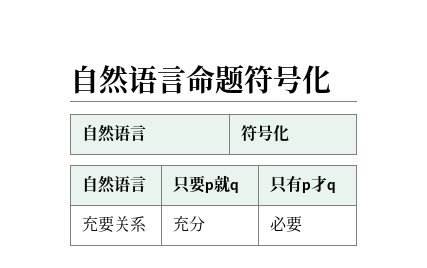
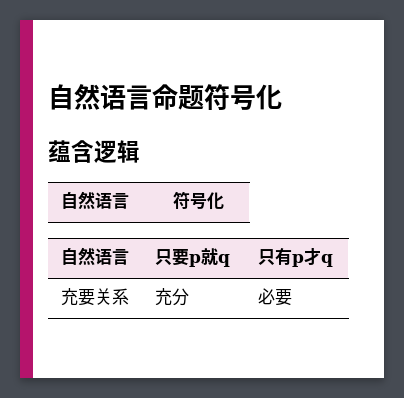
+ 蕴含逻辑

